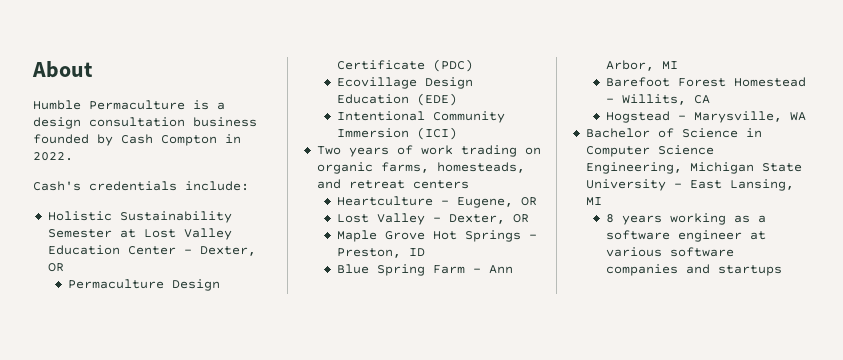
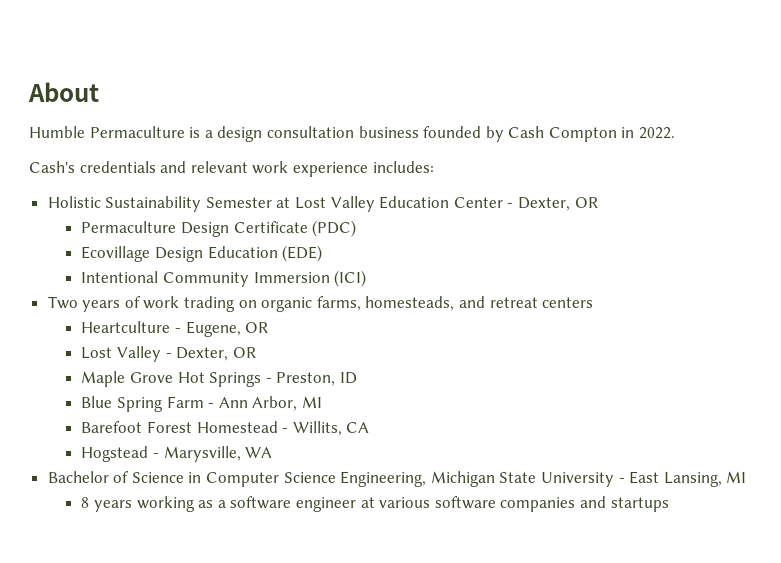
- Cash's credentials include:
+ Cash's credentials and relevant work experience includes:

